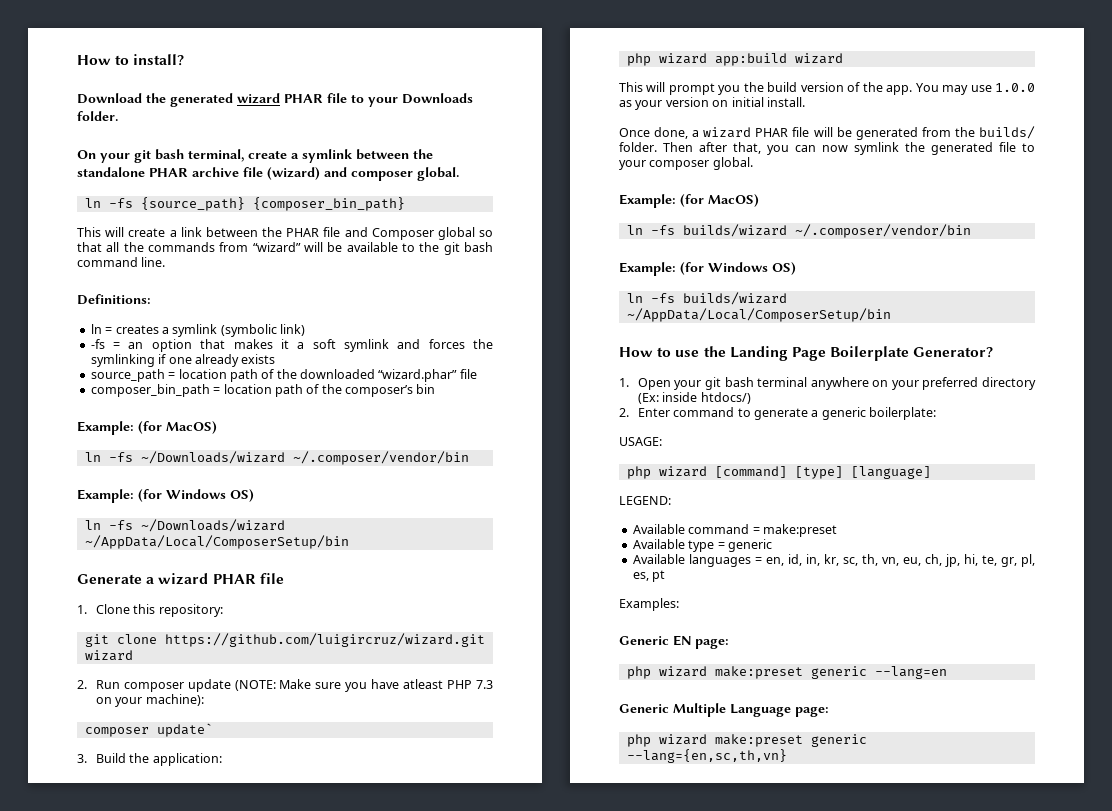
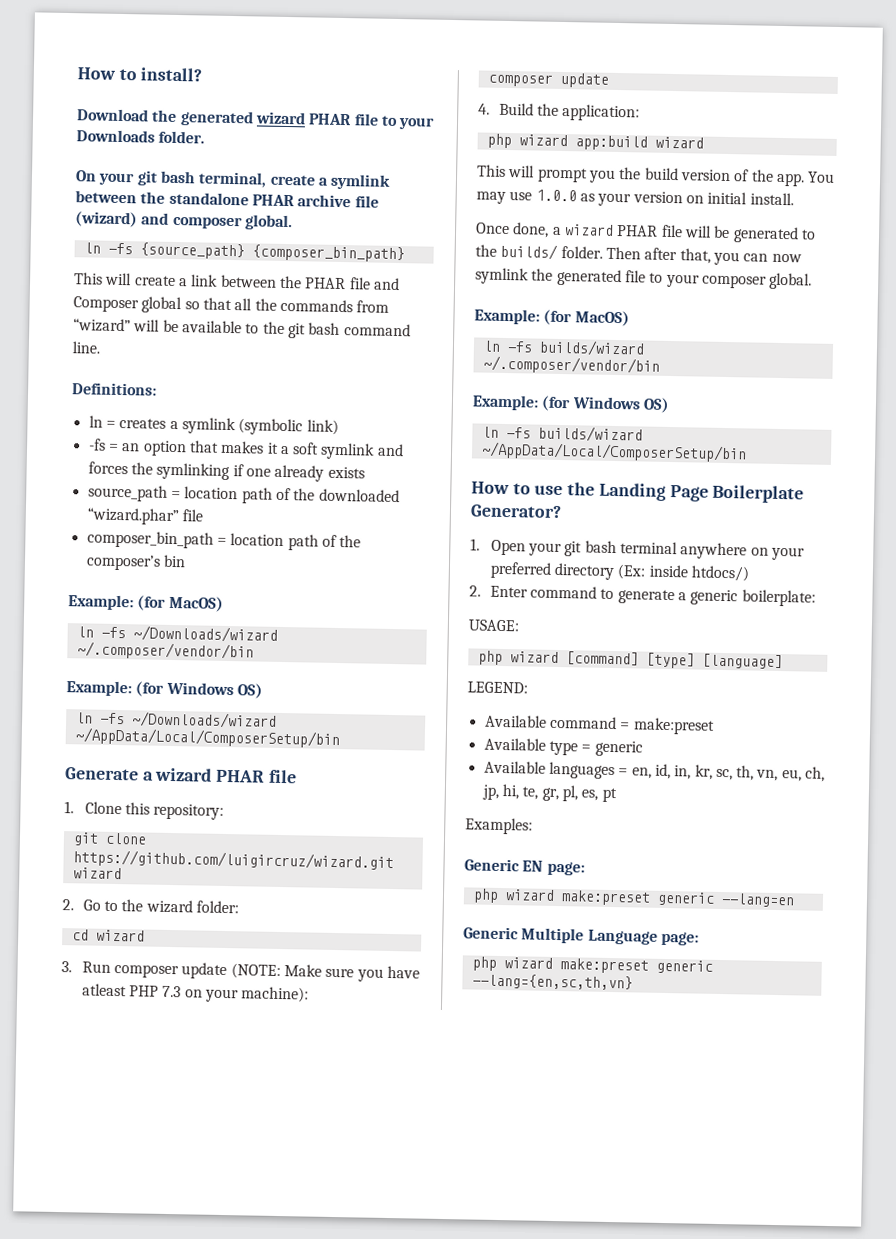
- 2. Run composer update (NOTE: Make sure you have atleast PHP 7.3 on your machine):
- composer update`
- 3. Build the application:
+ 2. Go to the wizard folder:
+ cd wizard
+ 3. Run composer update (NOTE: Make sure you have atleast PHP 7.3 on your machine):
+ composer update
+ 4. Build the application:
- Once done, a wizard PHAR file will be generated from the builds/ folder.
+ Once done, a wizard PHAR file will be generated to the builds/ folder.

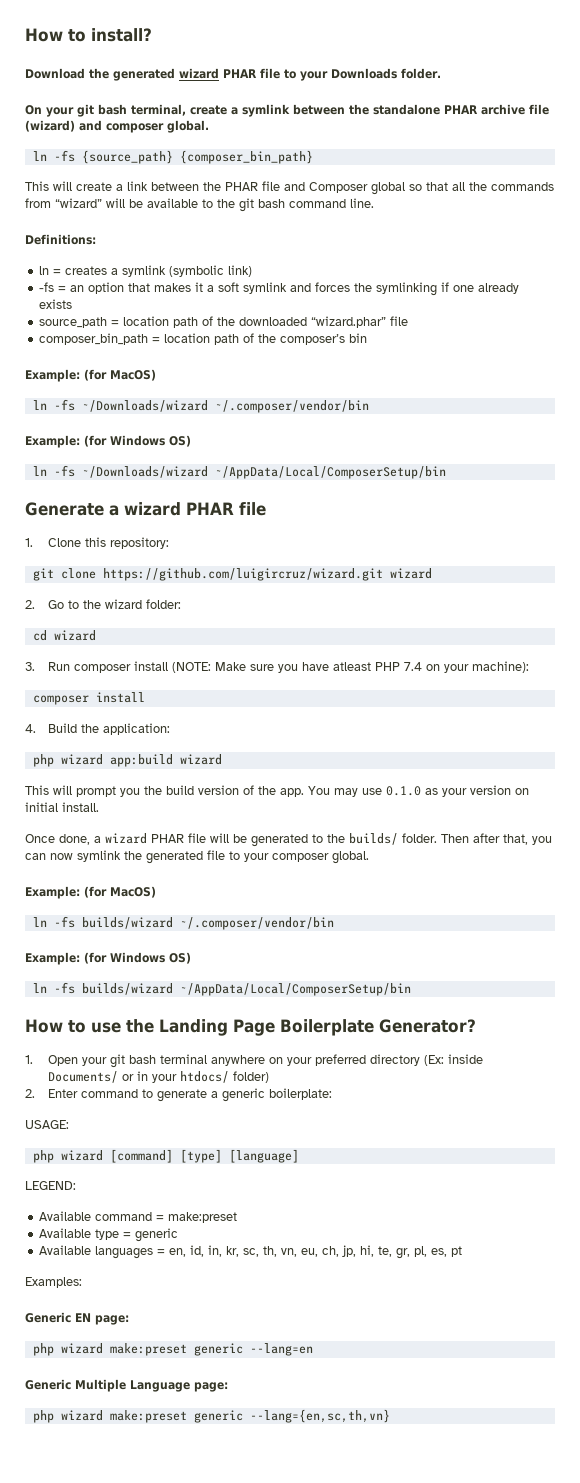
- 3. Run composer update (NOTE: Make sure you have atleast PHP 7.3 on your machine):
- composer update
+ 3. Run composer install (NOTE: Make sure you have atleast PHP 7.4 on your machine):
+ composer install
- You may use 1.0.0 as your version on initial install.
+ You may use 0.1.0 as your version on initial install.
- 1. Open your git bash terminal anywhere on your preferred directory (Ex: inside htdocs/)
+ 1. Open your git bash terminal anywhere on your preferred directory (Ex: inside Documents/ or in your htdocs/ folder)

